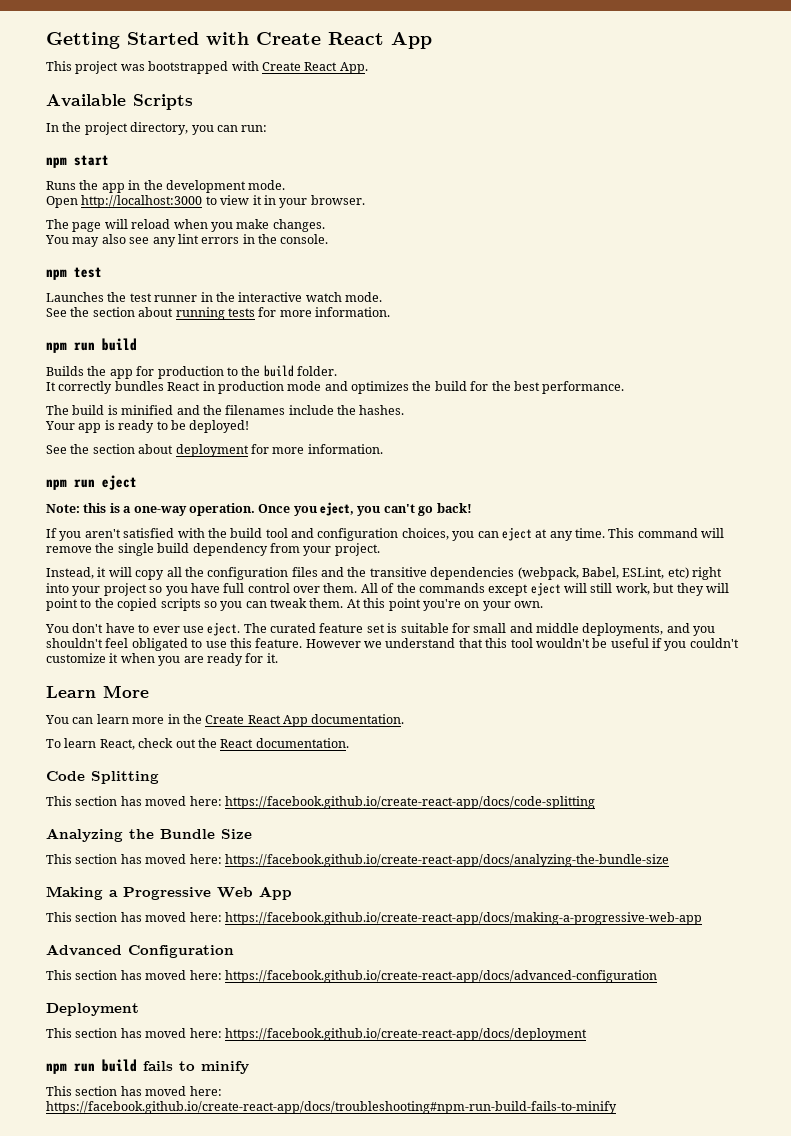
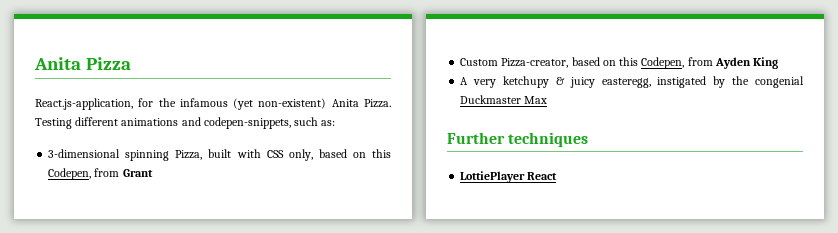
- Getting Started with Create React App
- This project was bootstrapped with Create React App.
- Available Scripts
- In the project directory, you can run:
- npm start
- Runs the app in the development mode.
- Open http://localhost:3000 to view it in your browser.
- The page will reload when you make changes.
- You may also see any lint errors in the console.
- npm test
- Launches the test runner in the interactive watch mode.
- See the section about running tests for more information.
- npm run build
- Builds the app for production to the build folder.
- It correctly bundles React in production mode and optimizes the build for the best performance.
- The build is minified and the filenames include the hashes.
- Your app is ready to be deployed!
- See the section about deployment for more information.
- npm run eject
- Note: this is a one-way operation. Once you eject, you can't go back!
- If you aren't satisfied with the build tool and configuration choices, you can eject at any time. This command will remove the single build dependency from your project.
- Instead, it will copy all the configuration files and the transitive dependencies (webpack, Babel, ESLint, etc) right into your project so you have full control over them. All of the commands except eject will still work, but they will point to the copied scripts so you can tweak them. At this point you're on your own.
- You don't have to ever use eject. The curated feature set is suitable for small and middle deployments, and you shouldn't feel obligated to use this feature. However we understand that this tool wouldn't be useful if you couldn't customize it when you are ready for it.
- Learn More
- You can learn more in the Create React App documentation.
- To learn React, check out the React documentation.
- Code Splitting
- This section has moved here: https://facebook.github.io/create-react-app/docs/code-splitting
- Analyzing the Bundle Size
- This section has moved here: https://facebook.github.io/create-react-app/docs/analyzing-the-bundle-size
- Making a Progressive Web App
- This section has moved here: https://facebook.github.io/create-react-app/docs/making-a-progressive-web-app
- Advanced Configuration
- This section has moved here: https://facebook.github.io/create-react-app/docs/advanced-configuration
- Deployment
- This section has moved here: https://facebook.github.io/create-react-app/docs/deployment
- npm run build fails to minify
- This section has moved here: https://facebook.github.io/create-react-app/docs/troubleshooting#npm-run-build-fails-to-minify
+ Anita Pizza
+ React.js-application, for the infamous (yet non-existent) Anita Pizza. Testing different animations and codepen-snippets, such as:
+ 3-dimensional spinning Pizza, built with CSS only, based on this Codepen, from Grant
+ Custom Pizza-creator, based on this Codepen, from Ayden King
+ A very ketchupy & juicy easteregg, instigated by the congenial Duckmaster Max
+ Further techniques
+ LottiePlayer React

